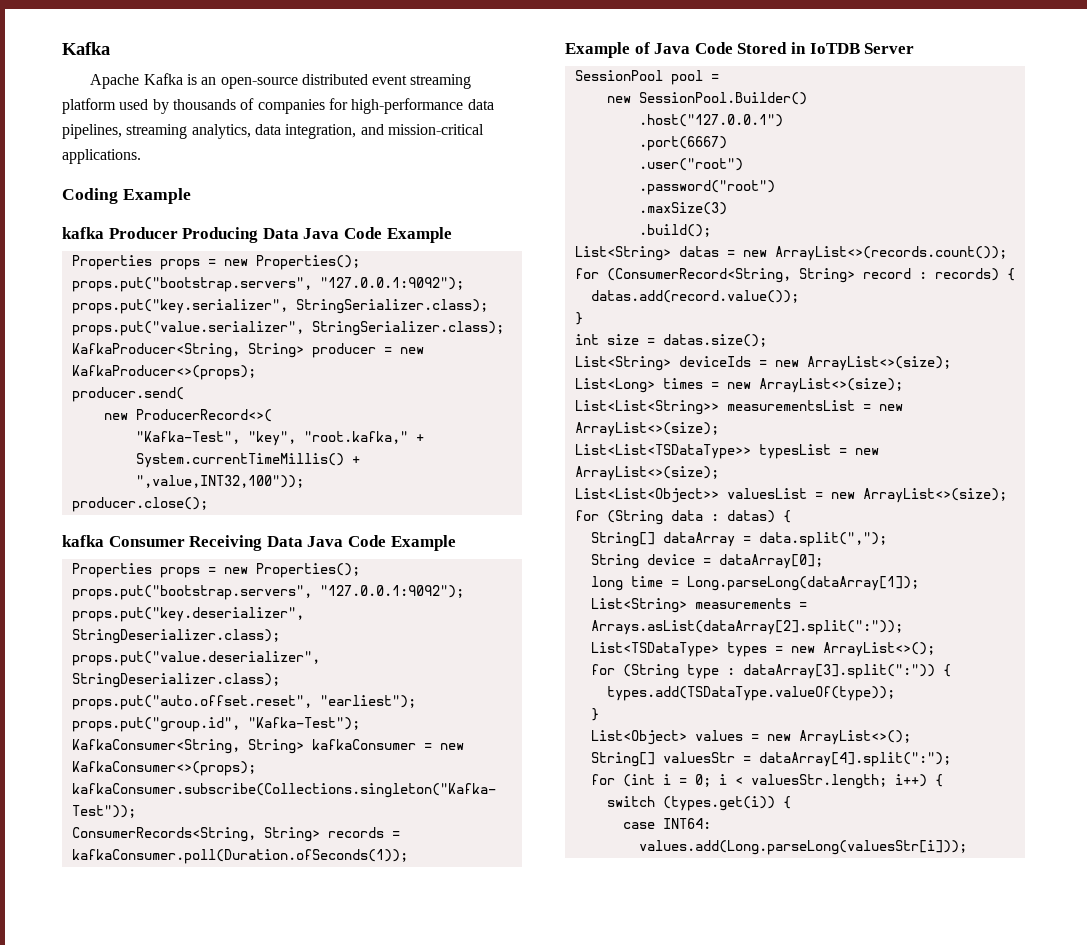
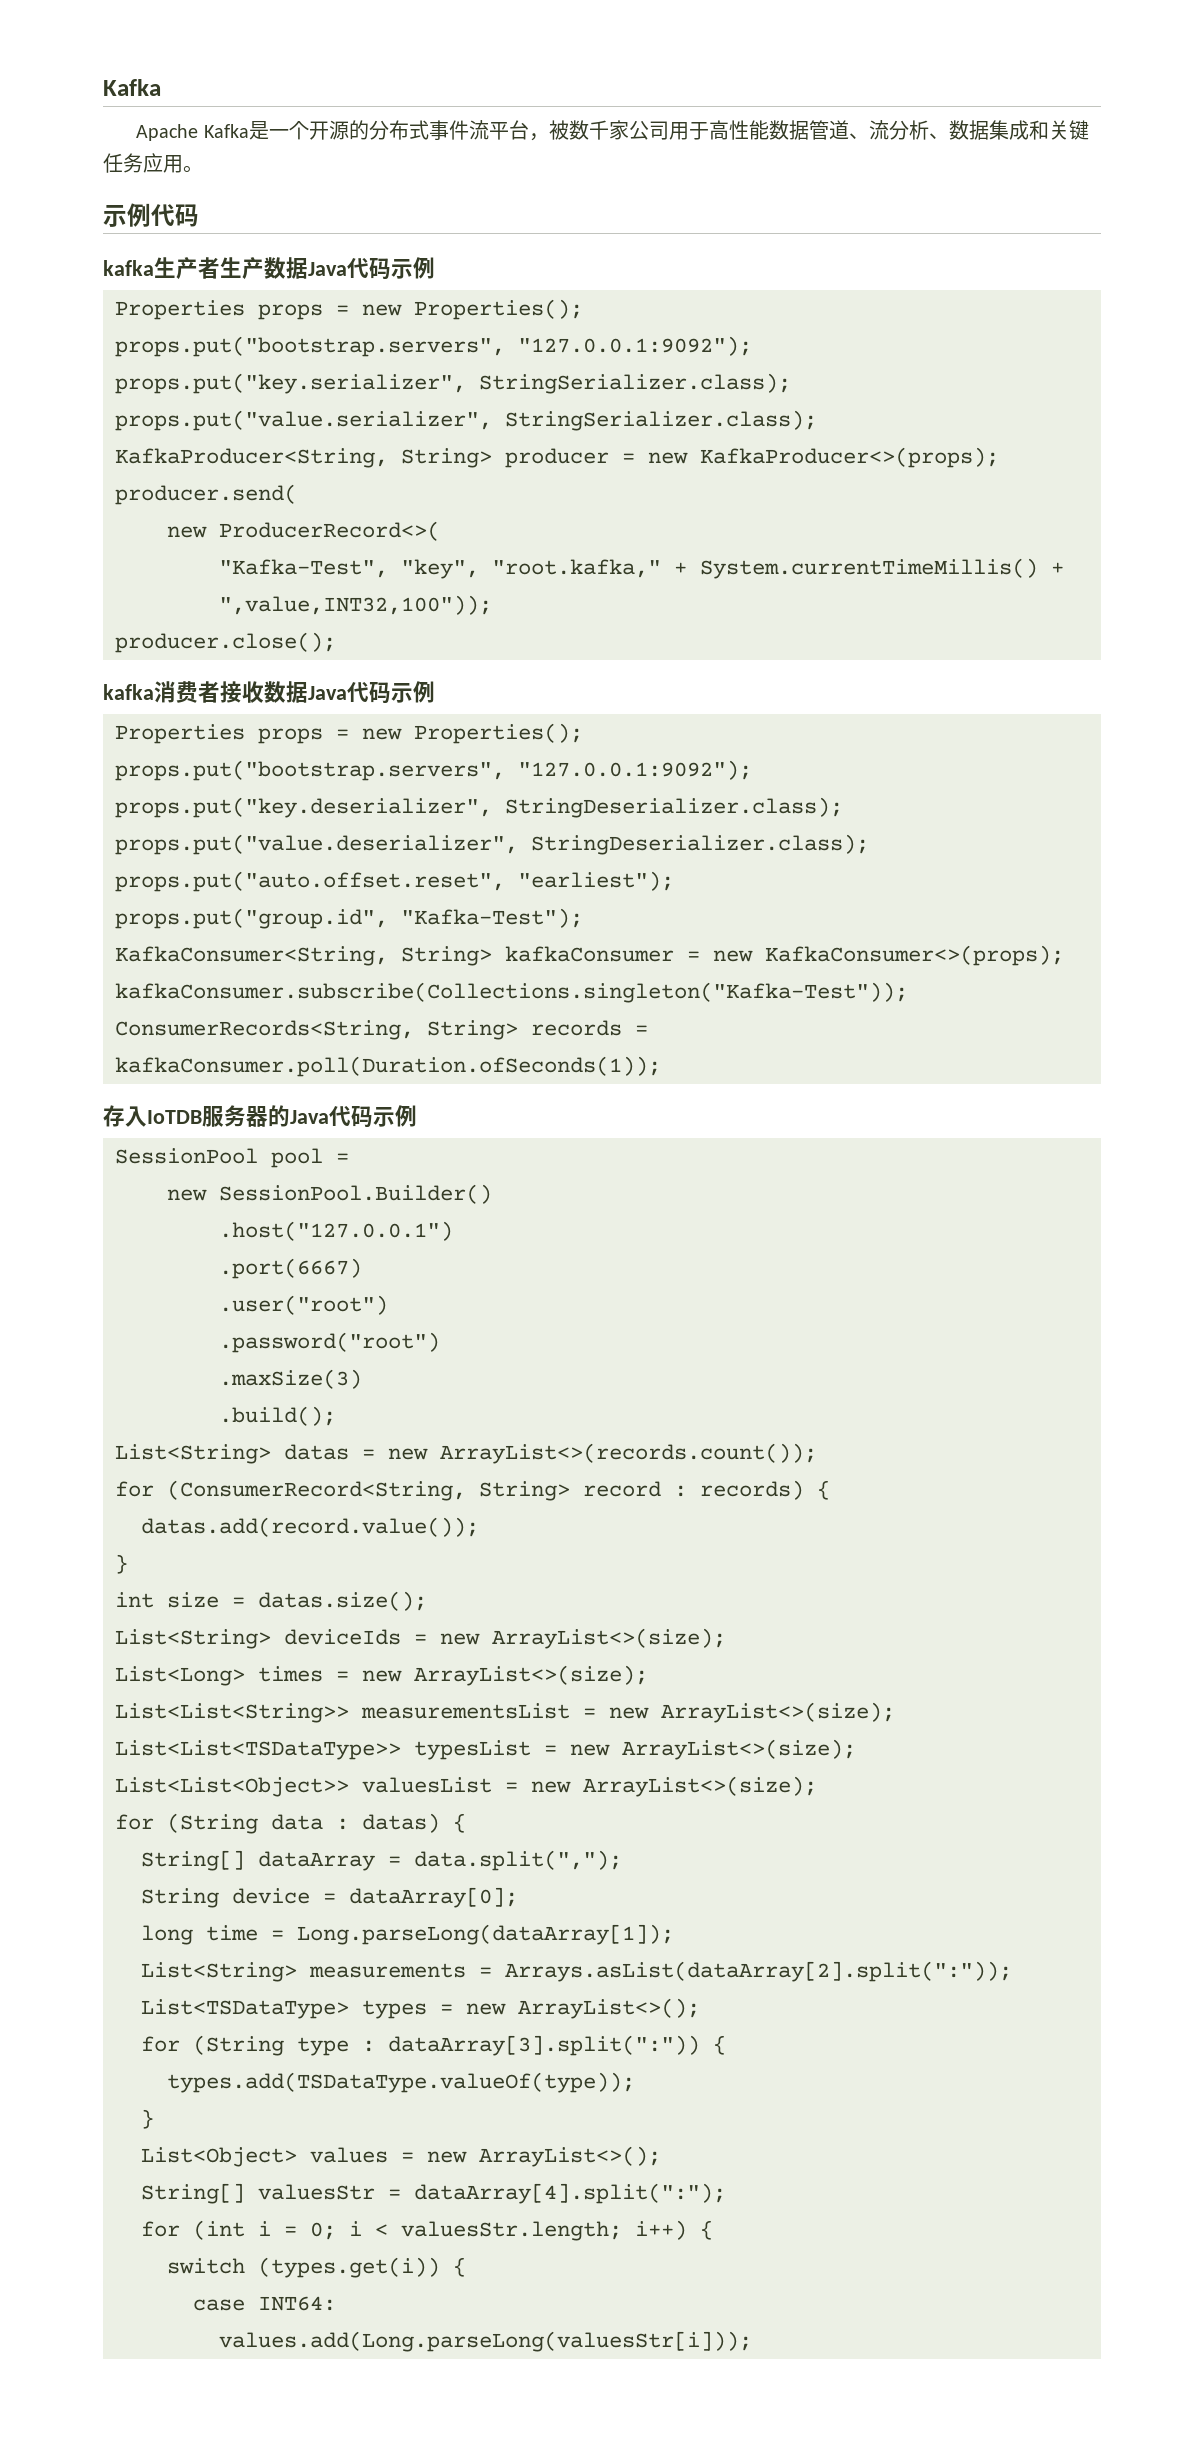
- Apache Kafka is an open-source distributed event streaming platform used by thousands of companies for high-performance data pipelines, streaming analytics, data integration, and mission-critical applications.
- Coding Example
- kafka Producer Producing Data Java Code Example
+ Apache Kafka是一个开源的分布式事件流平台，被数千家公司用于高性能数据管道、流分析、数据集成和关键任务应用。
+ 示例代码
+ kafka生产者生产数据Java代码示例
- kafka Consumer Receiving Data Java Code Example
+ kafka消费者接收数据Java代码示例
- Example of Java Code Stored in IoTDB Server
+ 存入IoTDB服务器的Java代码示例

